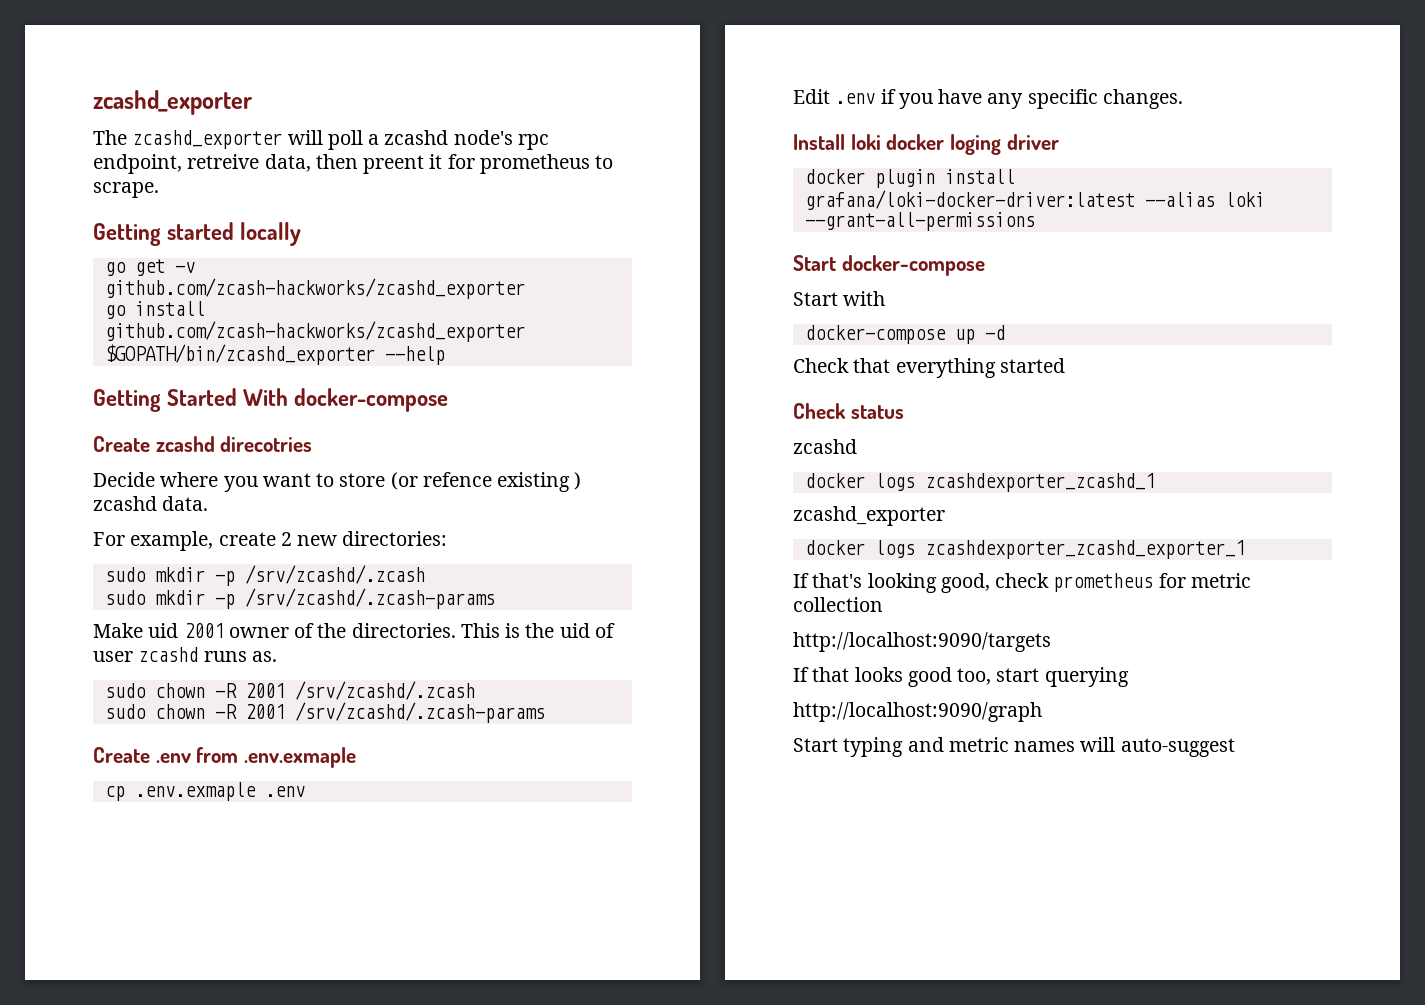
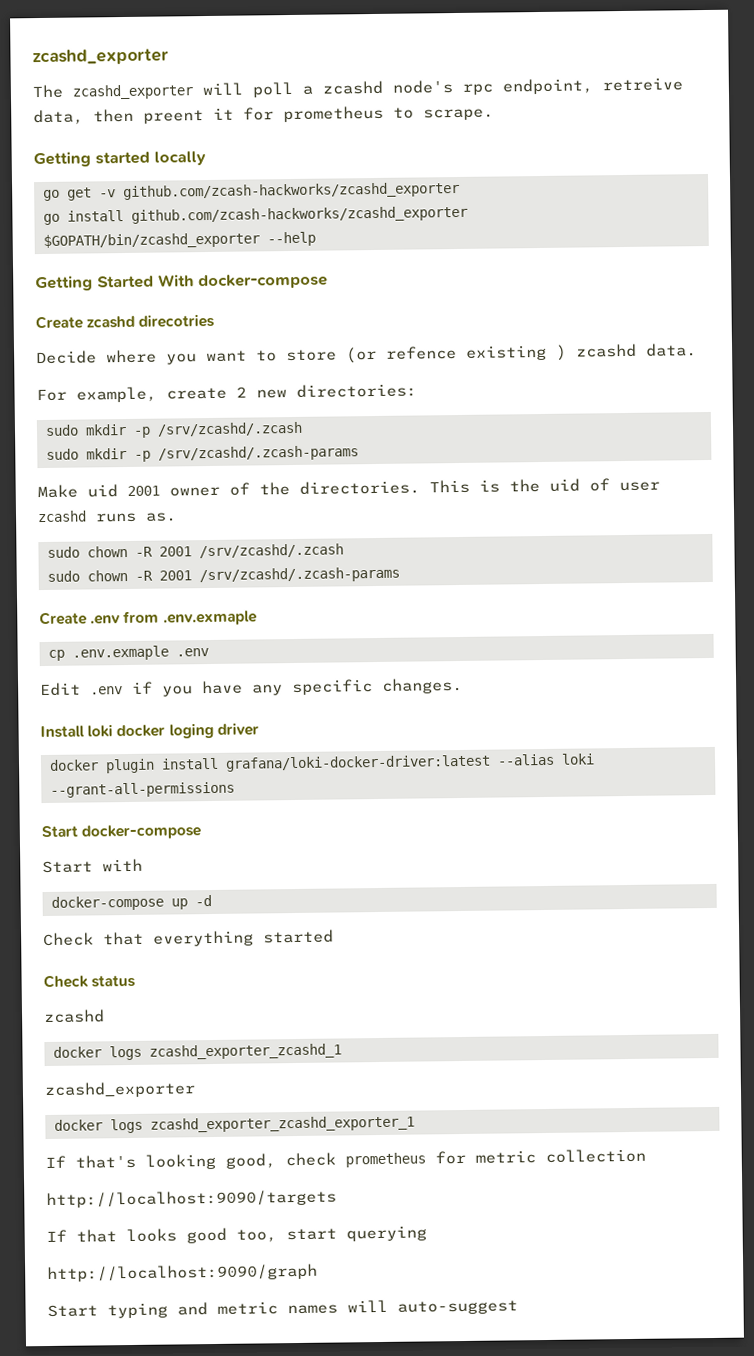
- docker logs zcashdexporter_zcashd_1
+ docker logs zcashd_exporter_zcashd_1
- docker logs zcashdexporter_zcashd_exporter_1
+ docker logs zcashd_exporter_zcashd_exporter_1

